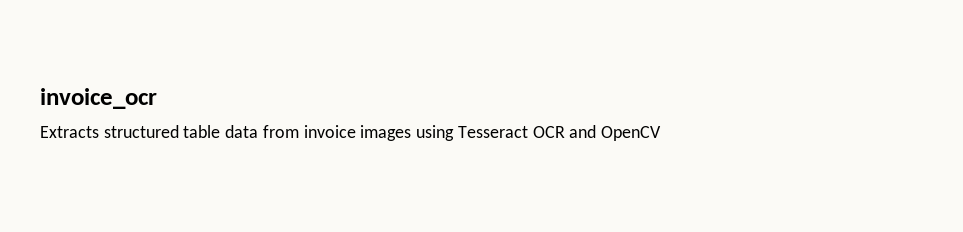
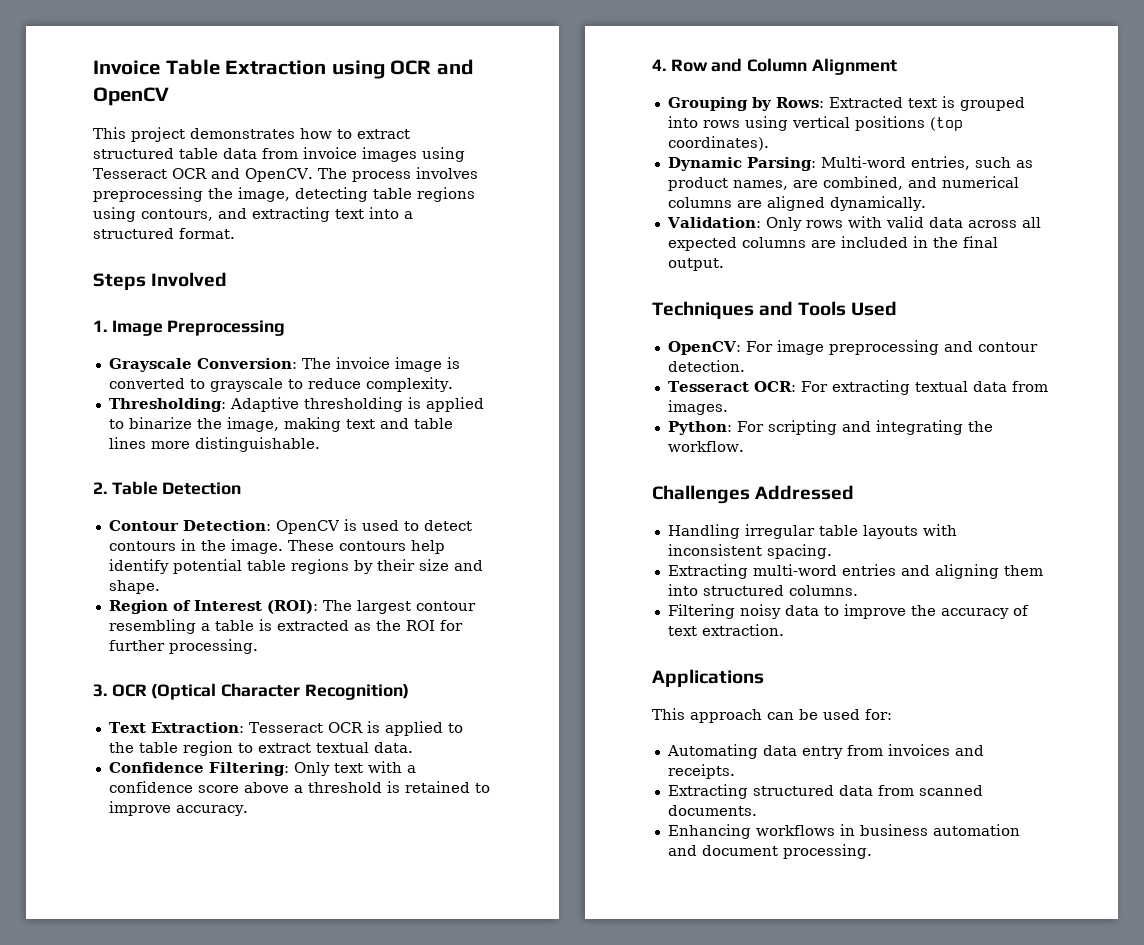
- invoice_ocr
- Extracts structured table data from invoice images using Tesseract OCR and OpenCV
+ Invoice Table Extraction using OCR and OpenCV
+ This project demonstrates how to extract structured table data from invoice images using Tesseract OCR and OpenCV. The process involves preprocessing the image, detecting table regions using contours, and extracting text into a structured format.
+ Steps Involved
+ 1. Image Preprocessing
+ Grayscale Conversion: The invoice image is converted to grayscale to reduce complexity.
+ Thresholding: Adaptive thresholding is applied to binarize the image, making text and table lines more distinguishable.
+ 2. Table Detection
+ Contour Detection: OpenCV is used to detect contours in the image. These contours help identify potential table regions by their size and shape.
+ Region of Interest (ROI): The largest contour resembling a table is extracted as the ROI for further processing.
+ 3. OCR (Optical Character Recognition)
+ Text Extraction: Tesseract OCR is applied to the table region to extract textual data.
+ Confidence Filtering: Only text with a confidence score above a threshold is retained to improve accuracy.
+ 4. Row and Column Alignment
+ Grouping by Rows: Extracted text is grouped into rows using vertical positions (top coordinates).
+ Dynamic Parsing: Multi-word entries, such as product names, are combined, and numerical columns are aligned dynamically.
+ Validation: Only rows with valid data across all expected columns are included in the final output.
+ Techniques and Tools Used
+ OpenCV: For image preprocessing and contour detection.
+ Tesseract OCR: For extracting textual data from images.
+ Python: For scripting and integrating the workflow.
+ Challenges Addressed
+ Handling irregular table layouts with inconsistent spacing.
+ Extracting multi-word entries and aligning them into structured columns.
+ Filtering noisy data to improve the accuracy of text extraction.
+ Applications
+ This approach can be used for:
+ Automating data entry from invoices and receipts.
+ Extracting structured data from scanned documents.
+ Enhancing workflows in business automation and document processing.

